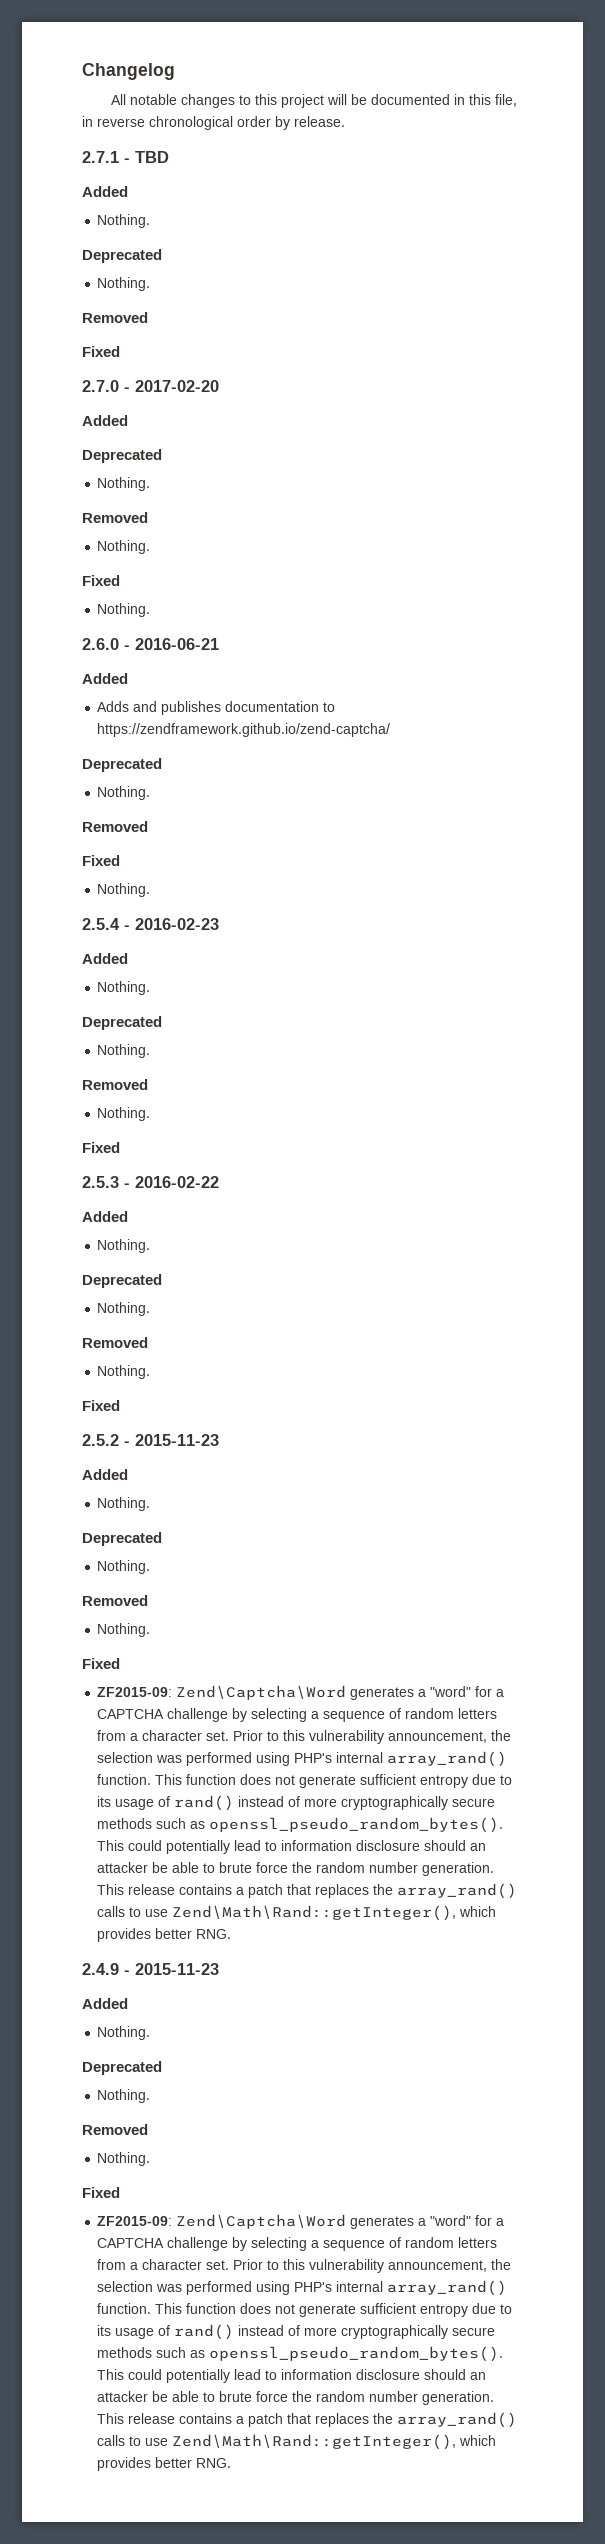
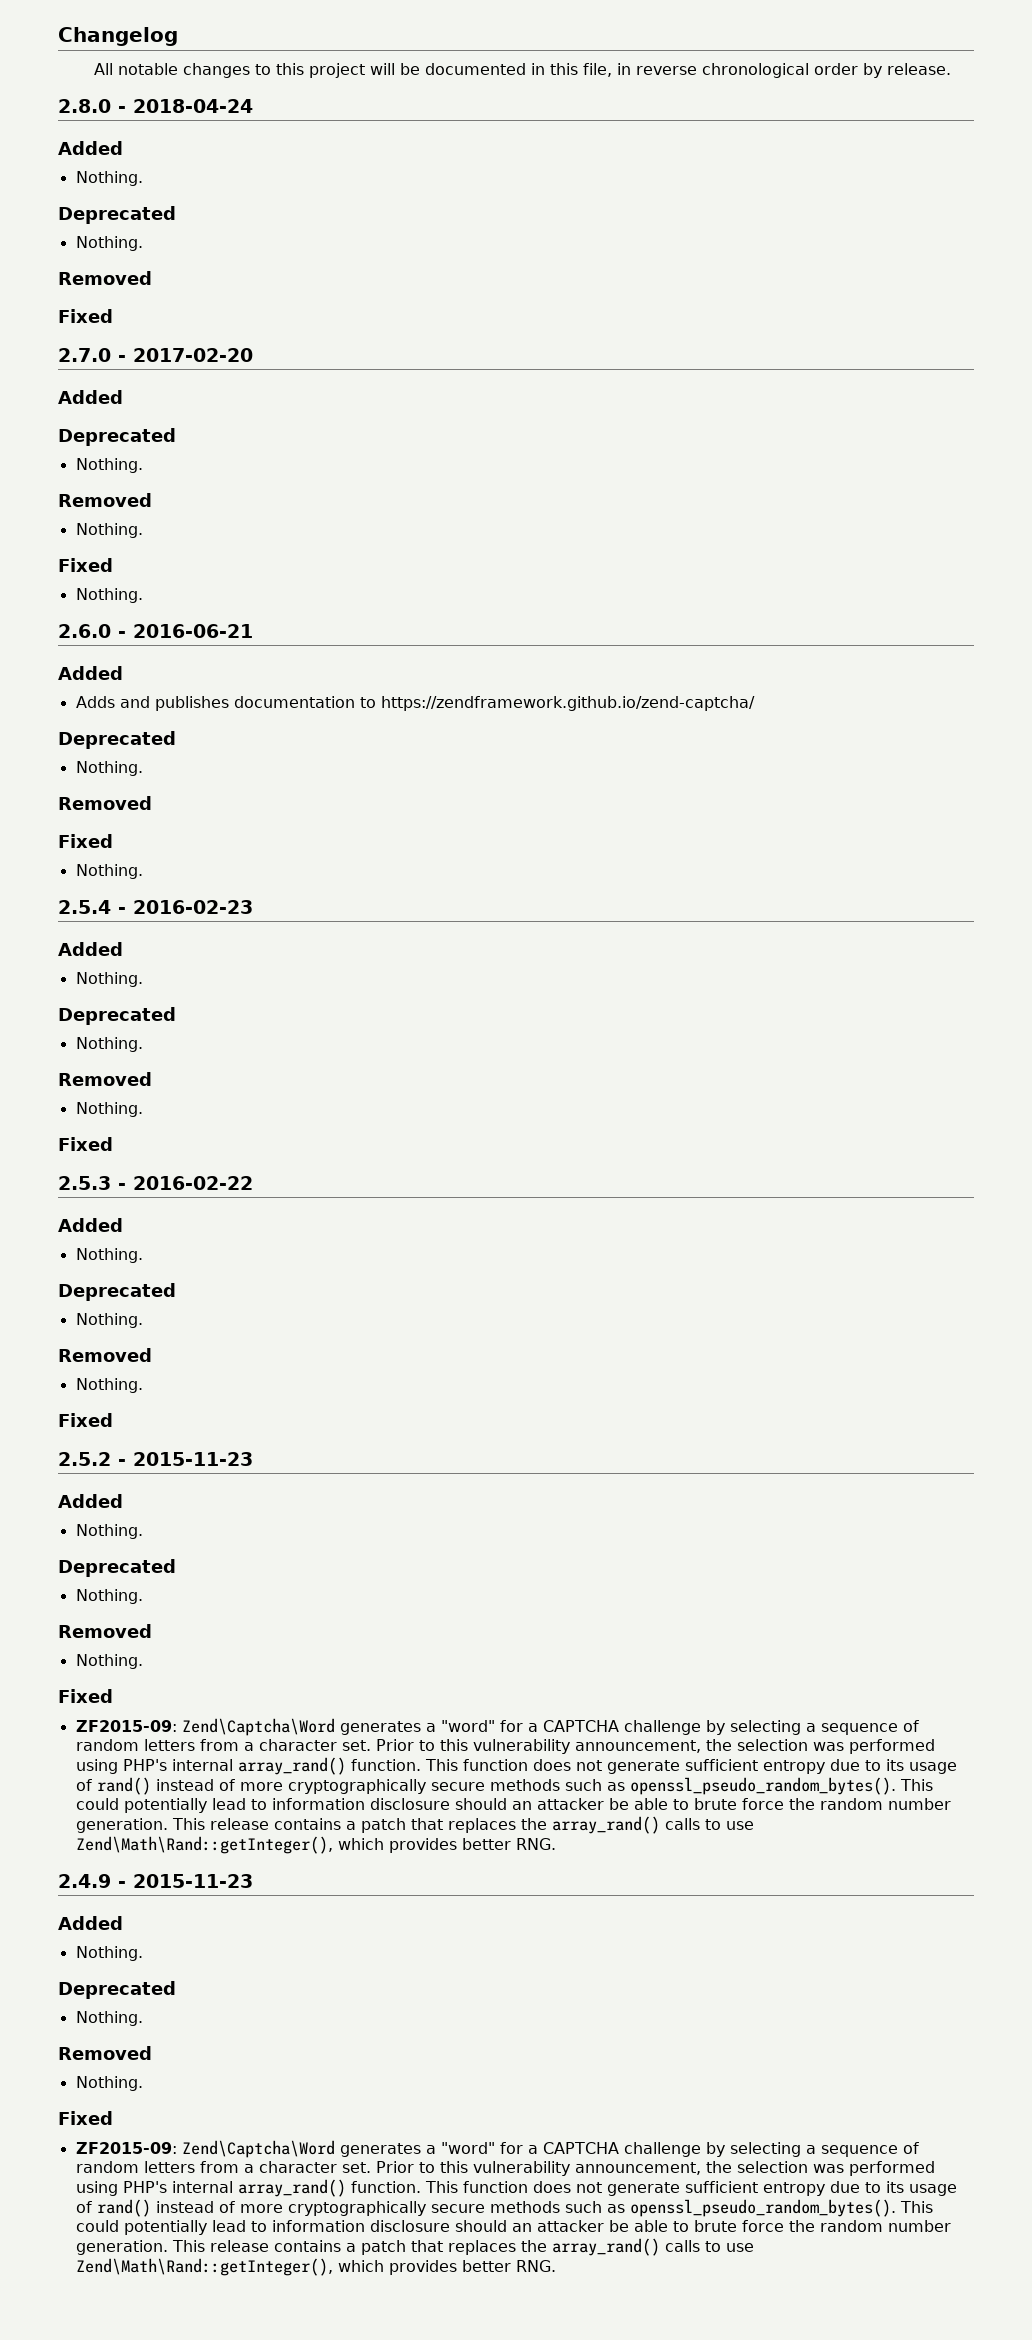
- 2.7.1 - TBD
+ 2.8.0 - 2018-04-24

